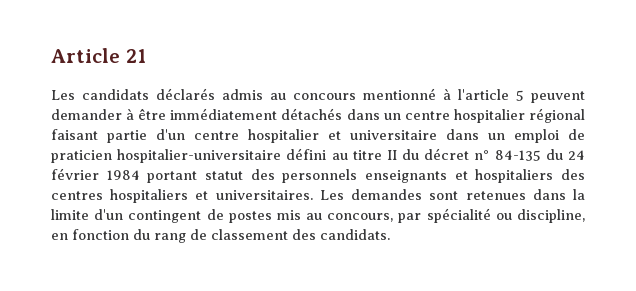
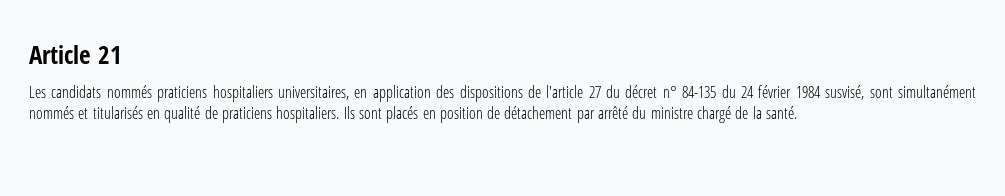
- Les candidats déclarés admis au concours mentionné à l'article 5 peuvent demander à être immédiatement détachés dans un centre hospitalier régional faisant partie d'un centre hospitalier et universitaire dans un emploi de praticien hospitalier-universitaire défini au titre II du décret n° 84-135 du 24 février 1984 portant statut des personnels enseignants et hospitaliers des centres hospitaliers et universitaires. Les demandes sont retenues dans la limite d'un contingent de postes mis au concours, par spécialité ou discipline, en fonction du rang de classement des candidats.
+ Les candidats nommés praticiens hospitaliers universitaires, en application des dispositions de l'article 27 du décret n° 84-135 du 24 février 1984 susvisé, sont simultanément nommés et titularisés en qualité de praticiens hospitaliers. Ils sont placés en position de détachement par arrêté du ministre chargé de la santé.

